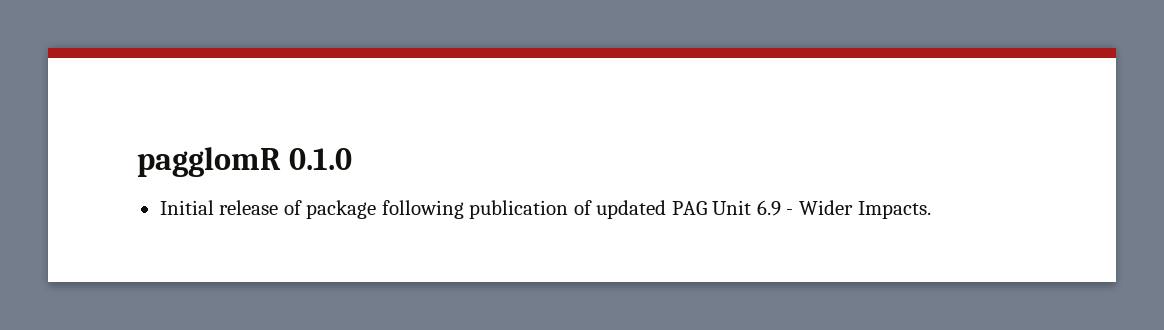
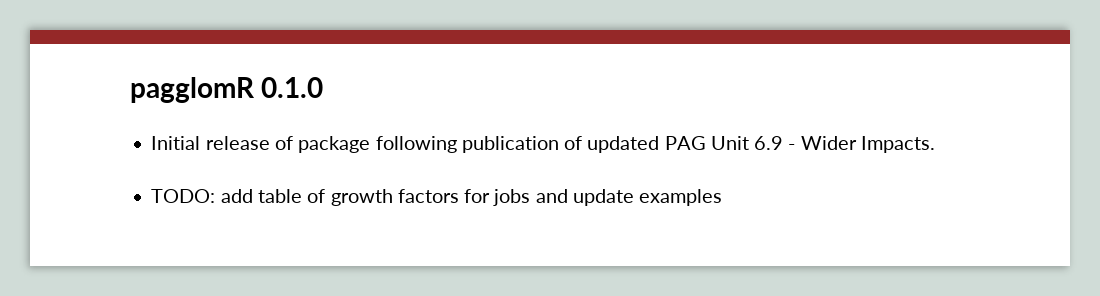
+ TODO: add table of growth factors for jobs and update examples

